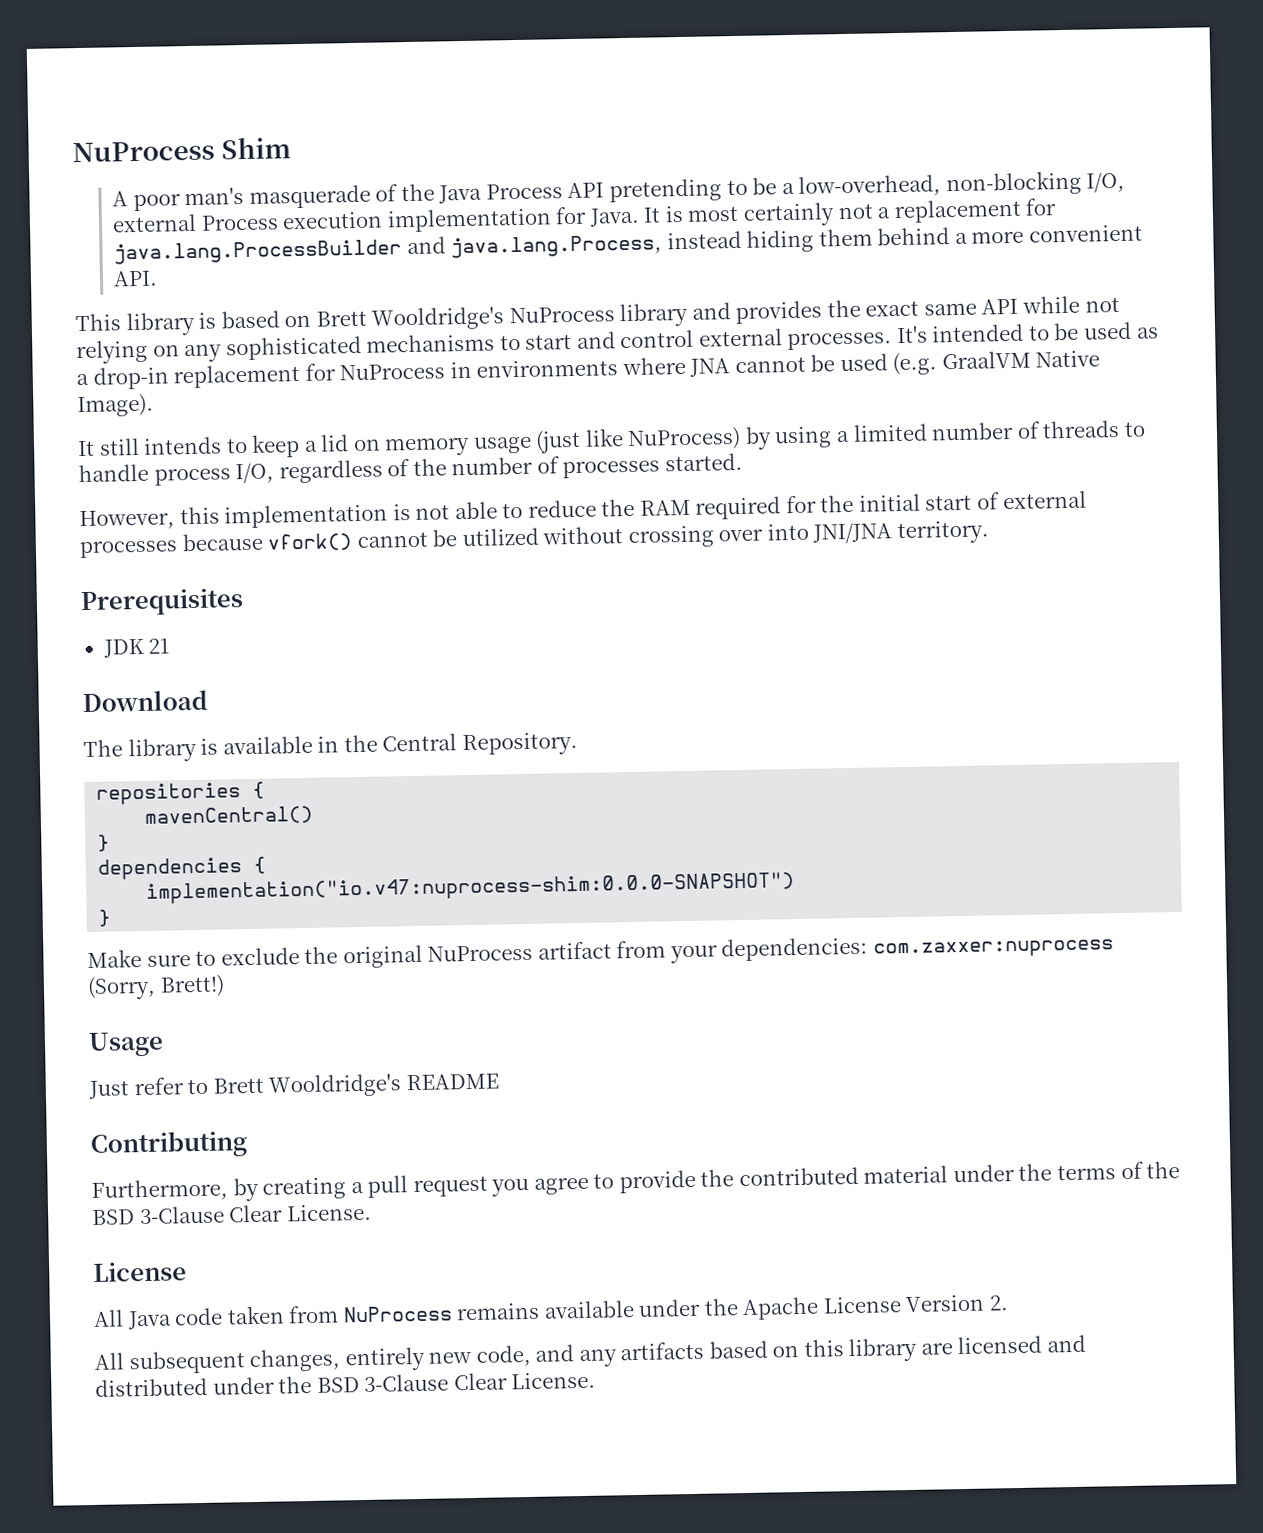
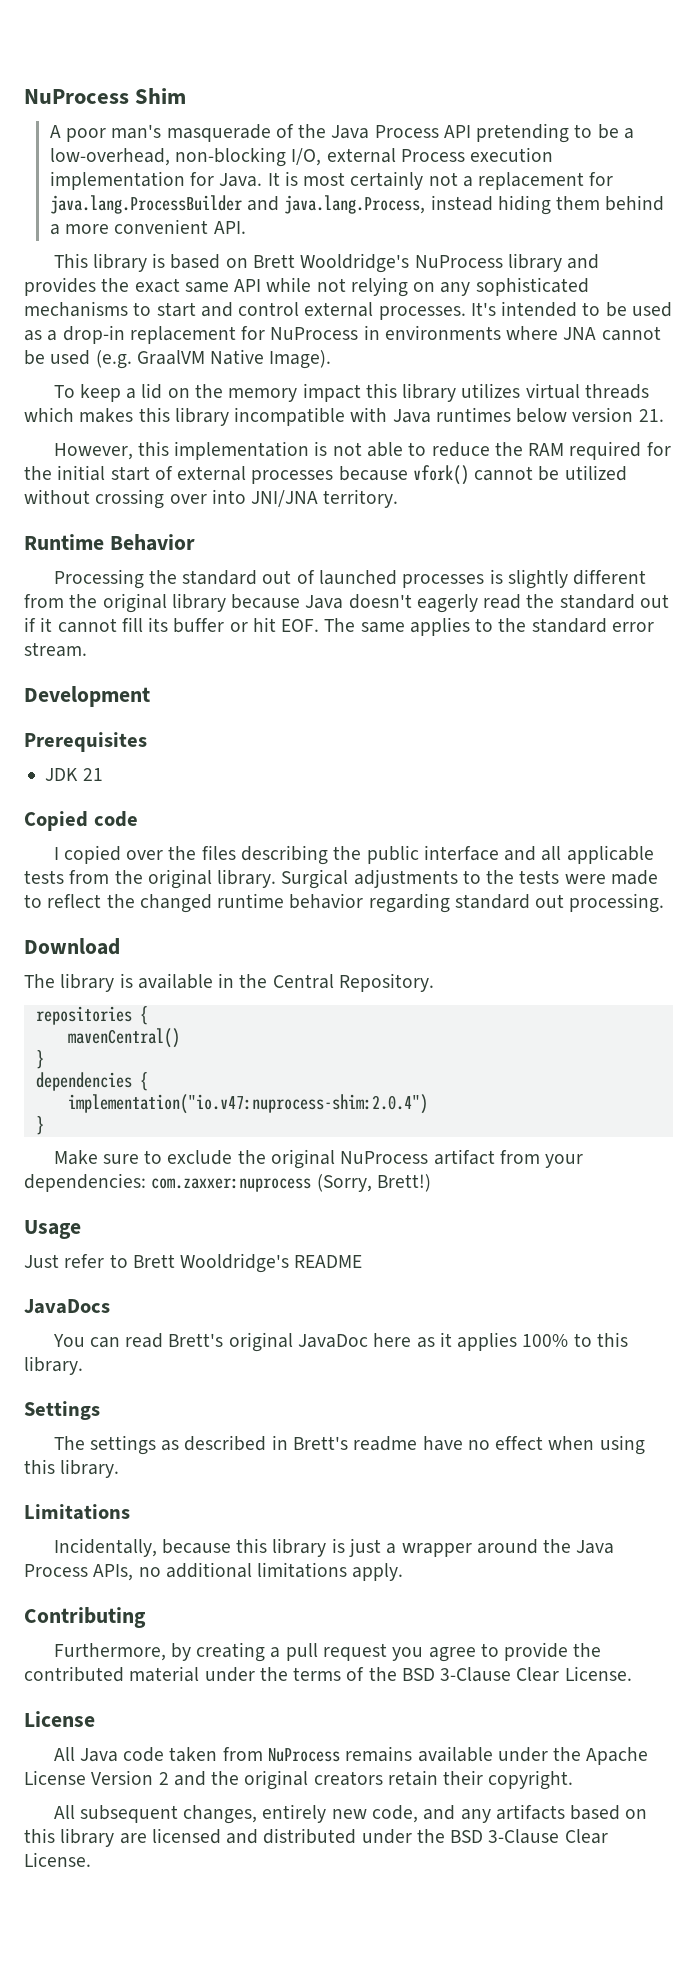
- It still intends to keep a lid on memory usage (just like NuProcess) by using a limited number of threads to handle process I/O, regardless of the number of processes started.
+ To keep a lid on the memory impact this library utilizes virtual threads which makes this library incompatible with Java runtimes below version 21.
+ Runtime Behavior
+ Processing the standard out of launched processes is slightly different from the original library because Java doesn't eagerly read the standard out if it cannot fill its buffer or hit EOF. The same applies to the standard error stream.
+ Development
  Prerequisites
  JDK 21
+ Copied code
+ I copied over the files describing the public interface and all applicable tests from the original library. Surgical adjustments to the tests were made to reflect the changed runtime behavior regarding standard out processing.
- implementation("io.v47:nuprocess-shim:0.0.0-SNAPSHOT")
+ implementation("io.v47:nuprocess-shim:2.0.4")
+ JavaDocs
+ You can read Brett's original JavaDoc here as it applies 100% to this library.
+ Settings
+ The settings as described in Brett's readme have no effect when using this library.
+ Limitations
+ Incidentally, because this library is just a wrapper around the Java Process APIs, no additional limitations apply.
- All Java code taken from NuProcess remains available under the Apache License Version 2.
+ All Java code taken from NuProcess remains available under the Apache License Version 2 and the original creators retain their copyright.

